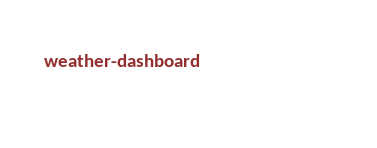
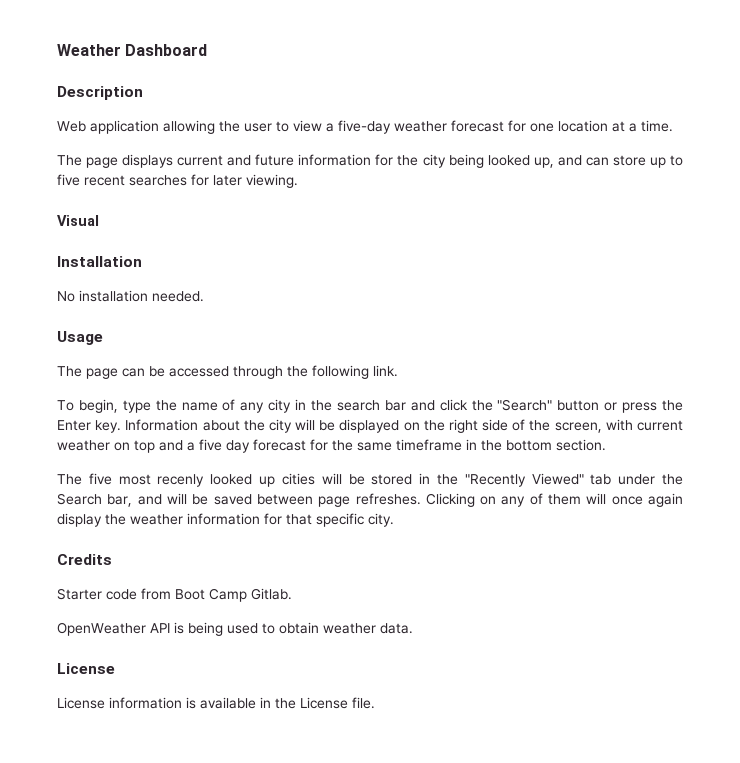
- weather-dashboard
+ Weather Dashboard
+ Description
+ Web application allowing the user to view a five-day weather forecast for one location at a time.
+ The page displays current and future information for the city being looked up, and can store up to five recent searches for later viewing.
+ Visual
+ Installation
+ No installation needed.
+ Usage
+ The page can be accessed through the following link.
+ To begin, type the name of any city in the search bar and click the "Search" button or press the Enter key. Information about the city will be displayed on the right side of the screen, with current weather on top and a five day forecast for the same timeframe in the bottom section.
+ The five most recenly looked up cities will be stored in the "Recently Viewed" tab under the Search bar, and will be saved between page refreshes. Clicking on any of them will once again display the weather information for that specific city.
+ Credits
+ Starter code from Boot Camp Gitlab.
+ OpenWeather API is being used to obtain weather data.
+ License
+ License information is available in the License file.

